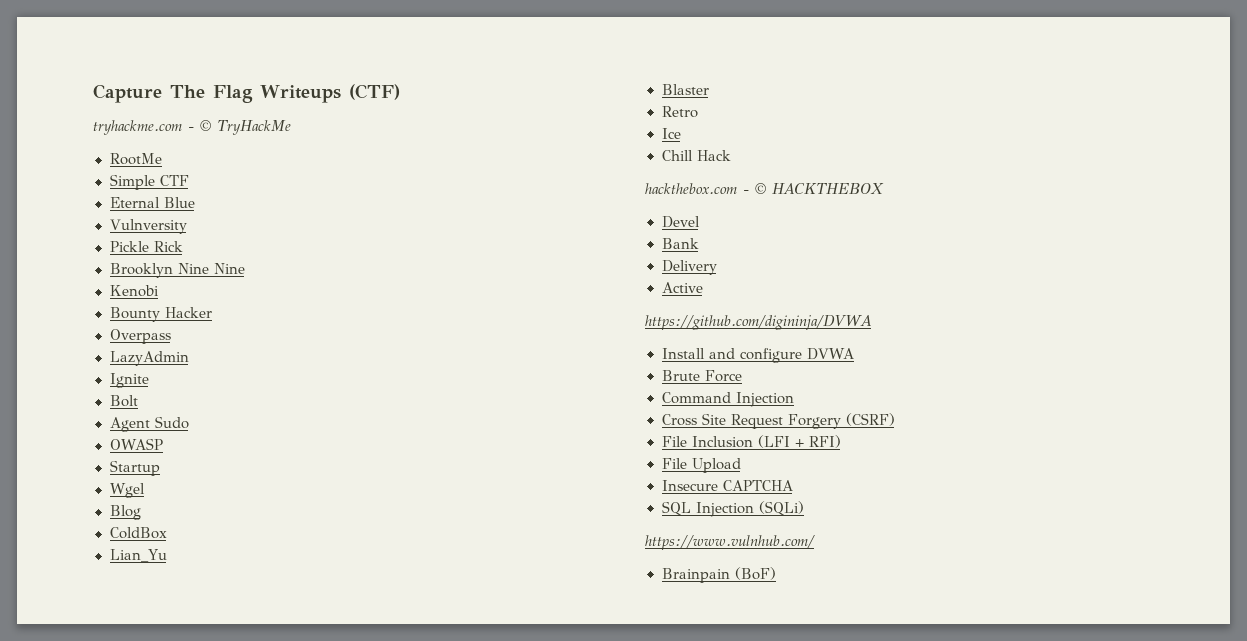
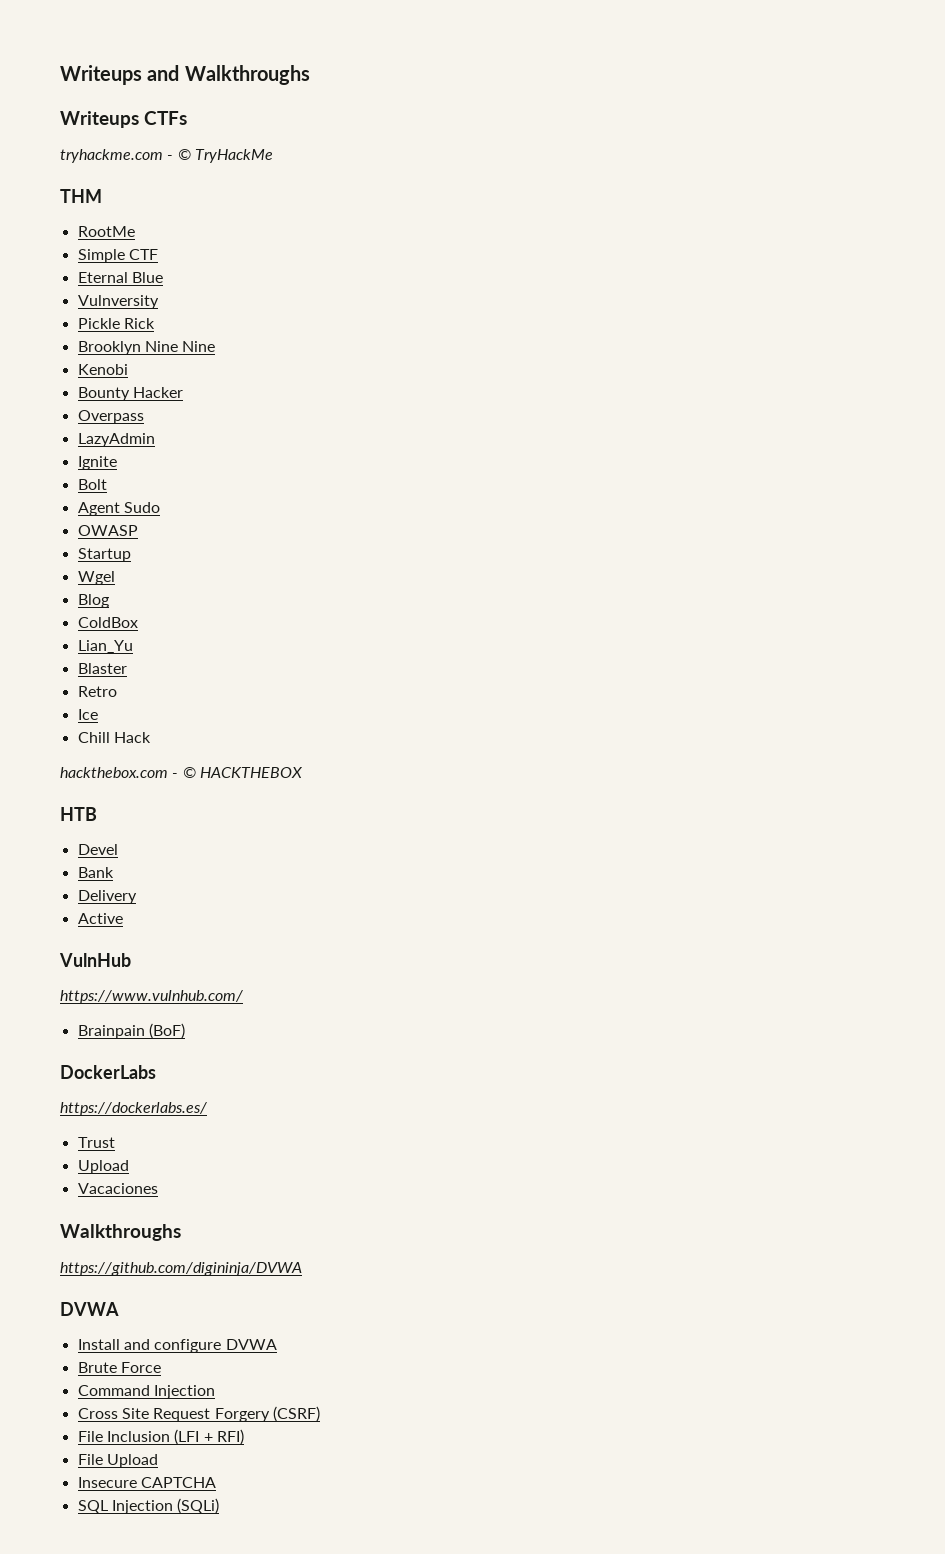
- Capture The Flag Writeups (CTF)
+ Writeups and Walkthroughs
+ Writeups CTFs
+ THM
+ HTB
+ VulnHub
+ https://www.vulnhub.com/
+ Brainpain (BoF)
+ DockerLabs
+ https://dockerlabs.es/
+ Trust
+ Upload
+ Vacaciones
+ Walkthroughs
  https://github.com/digininja/DVWA
+ DVWA
- https://www.vulnhub.com/
- Brainpain (BoF)

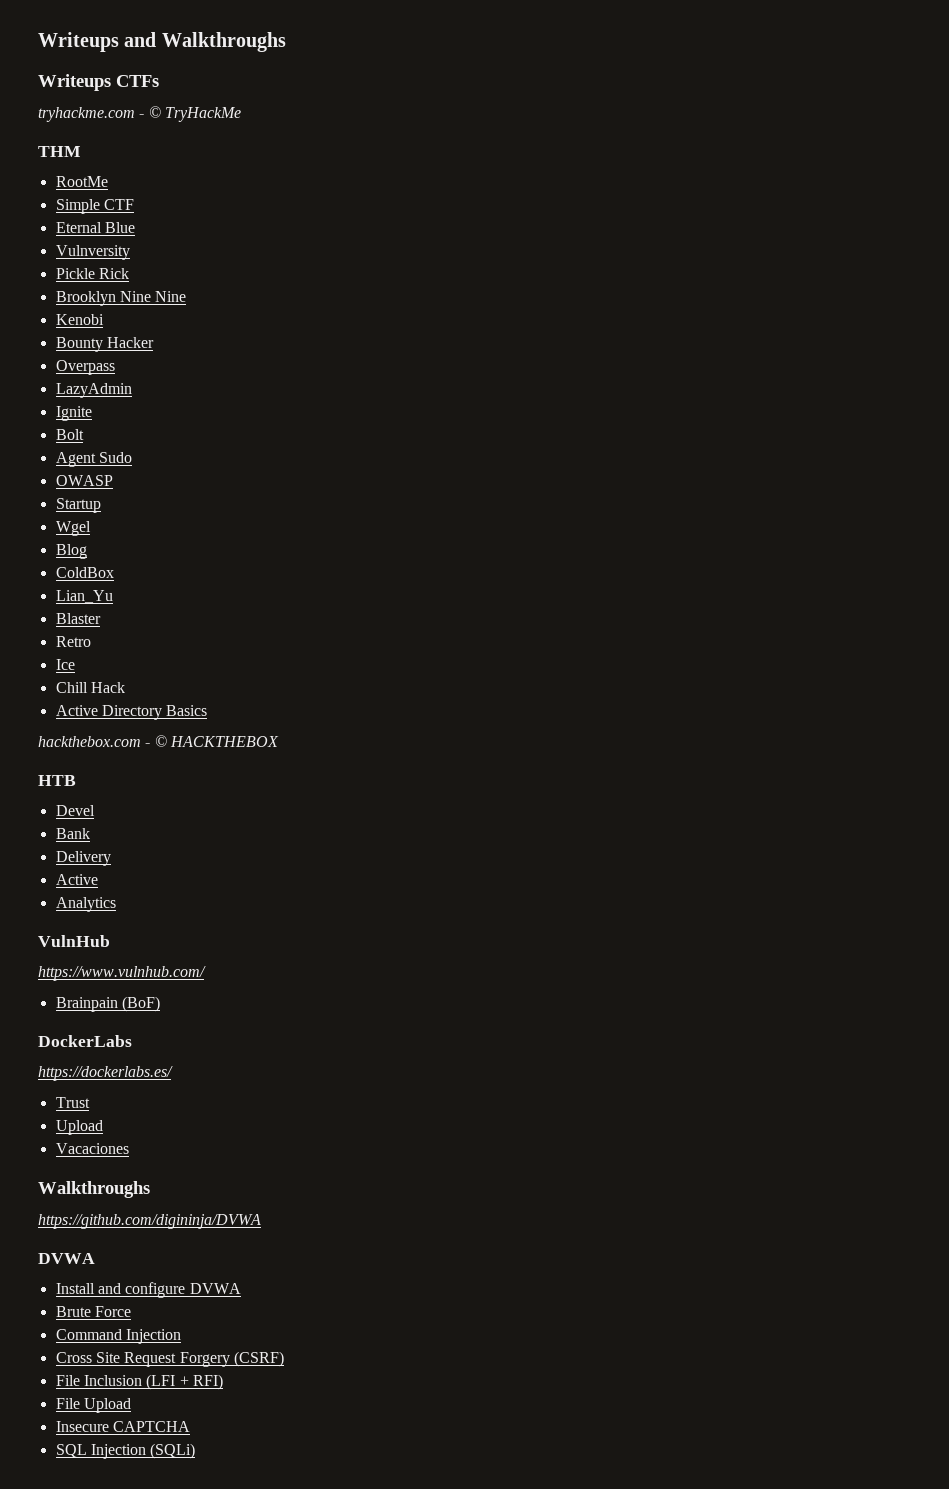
+ Active Directory Basics
+ Analytics

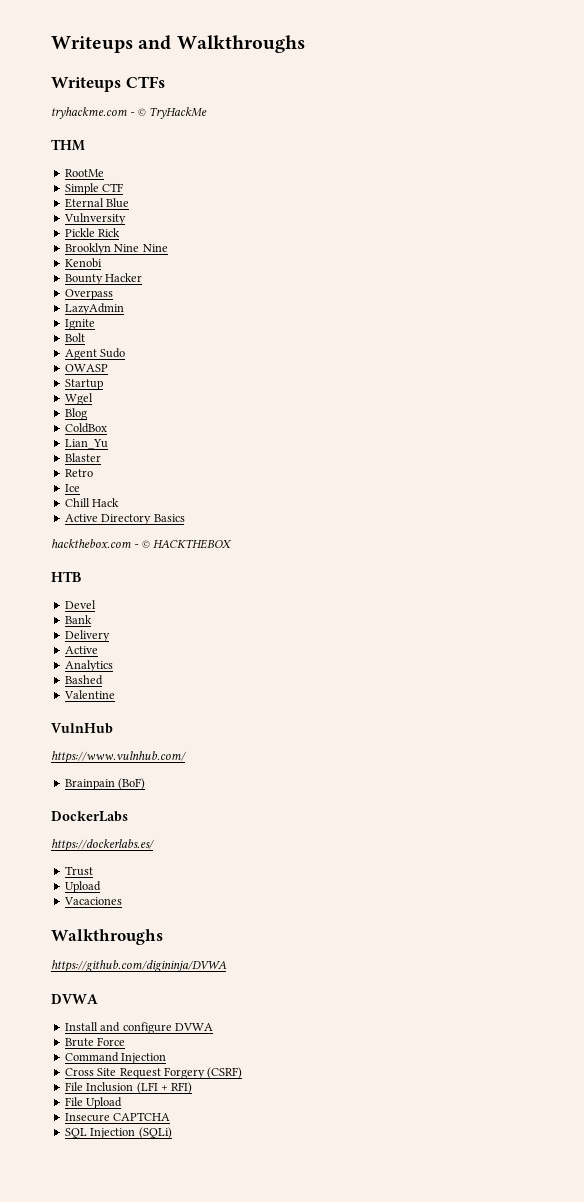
+ Bashed
+ Valentine

